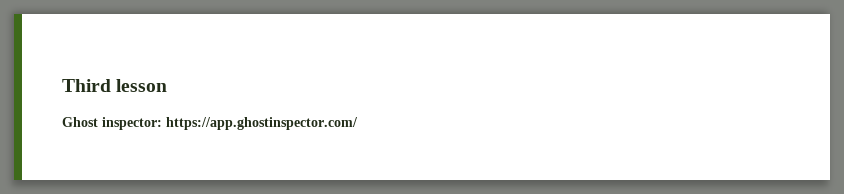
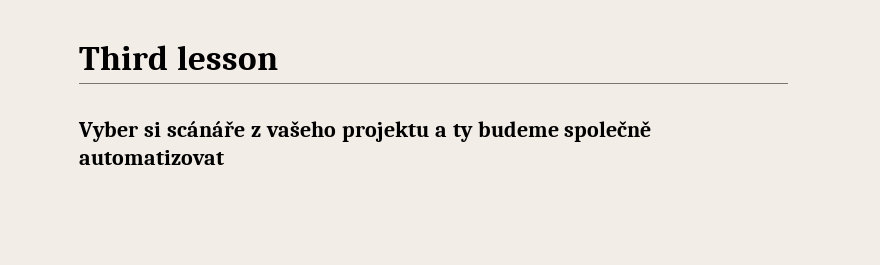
- Ghost inspector: https://app.ghostinspector.com/
+ Vyber si scánáře z vašeho projektu a ty budeme společně automatizovat

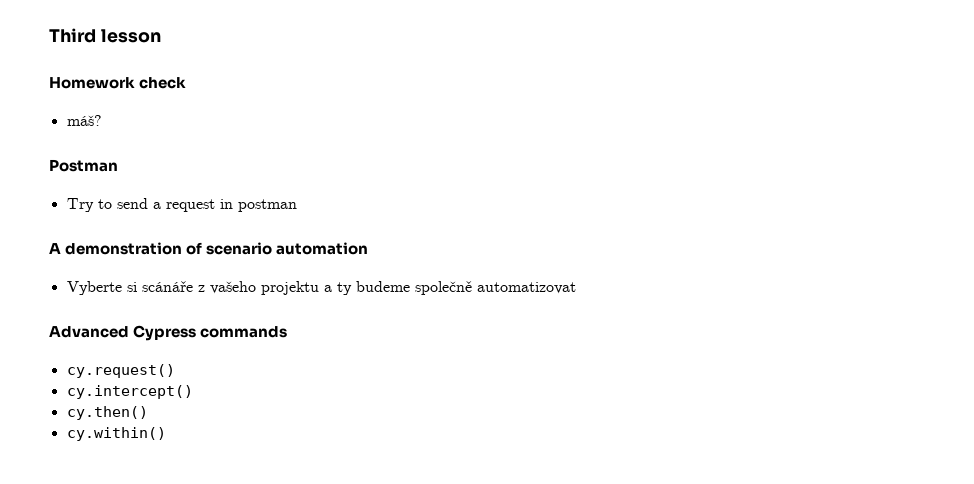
- Vyber si scánáře z vašeho projektu a ty budeme společně automatizovat
+ Homework check
+ máš?
+ Postman
+ Try to send a request in postman
+ A demonstration of scenario automation
+ Vyberte si scánáře z vašeho projektu a ty budeme společně automatizovat
+ Advanced Cypress commands
+ cy.request()
+ cy.intercept()
+ cy.then()
+ cy.within()

